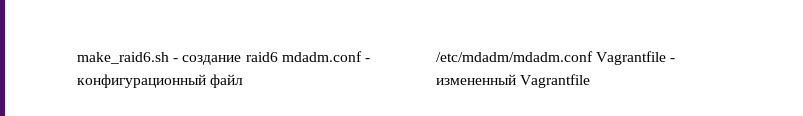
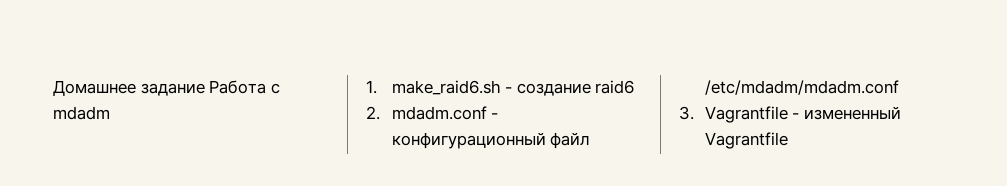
- make_raid6.sh - создание raid6 mdadm.conf - конфигурационный файл /etc/mdadm/mdadm.conf Vagrantfile - измененный Vagrantfile
+ Домашнее задание Работа с mdadm
+ 1. make_raid6.sh - создание raid6
+ 2. mdadm.conf - конфигурационный файл /etc/mdadm/mdadm.conf
+ 3. Vagrantfile - измененный Vagrantfile

